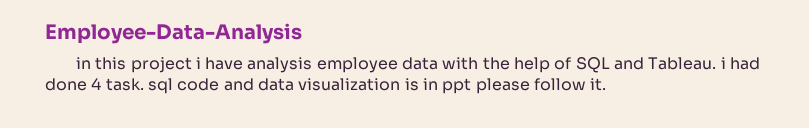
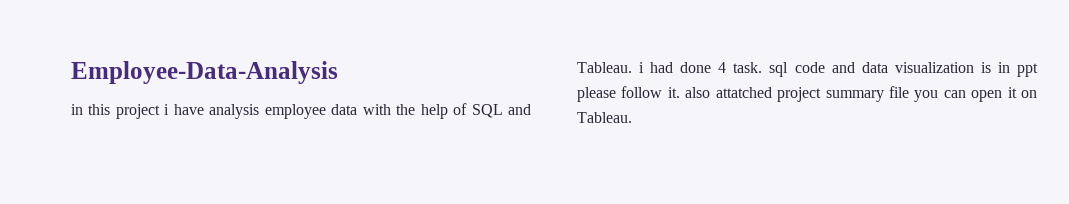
- in this project i have analysis employee data with the help of SQL and Tableau. i had done 4 task. sql code and data visualization is in ppt please follow it.
+ in this project i have analysis employee data with the help of SQL and Tableau. i had done 4 task. sql code and data visualization is in ppt please follow it. also attatched project summary file you can open it on Tableau.

